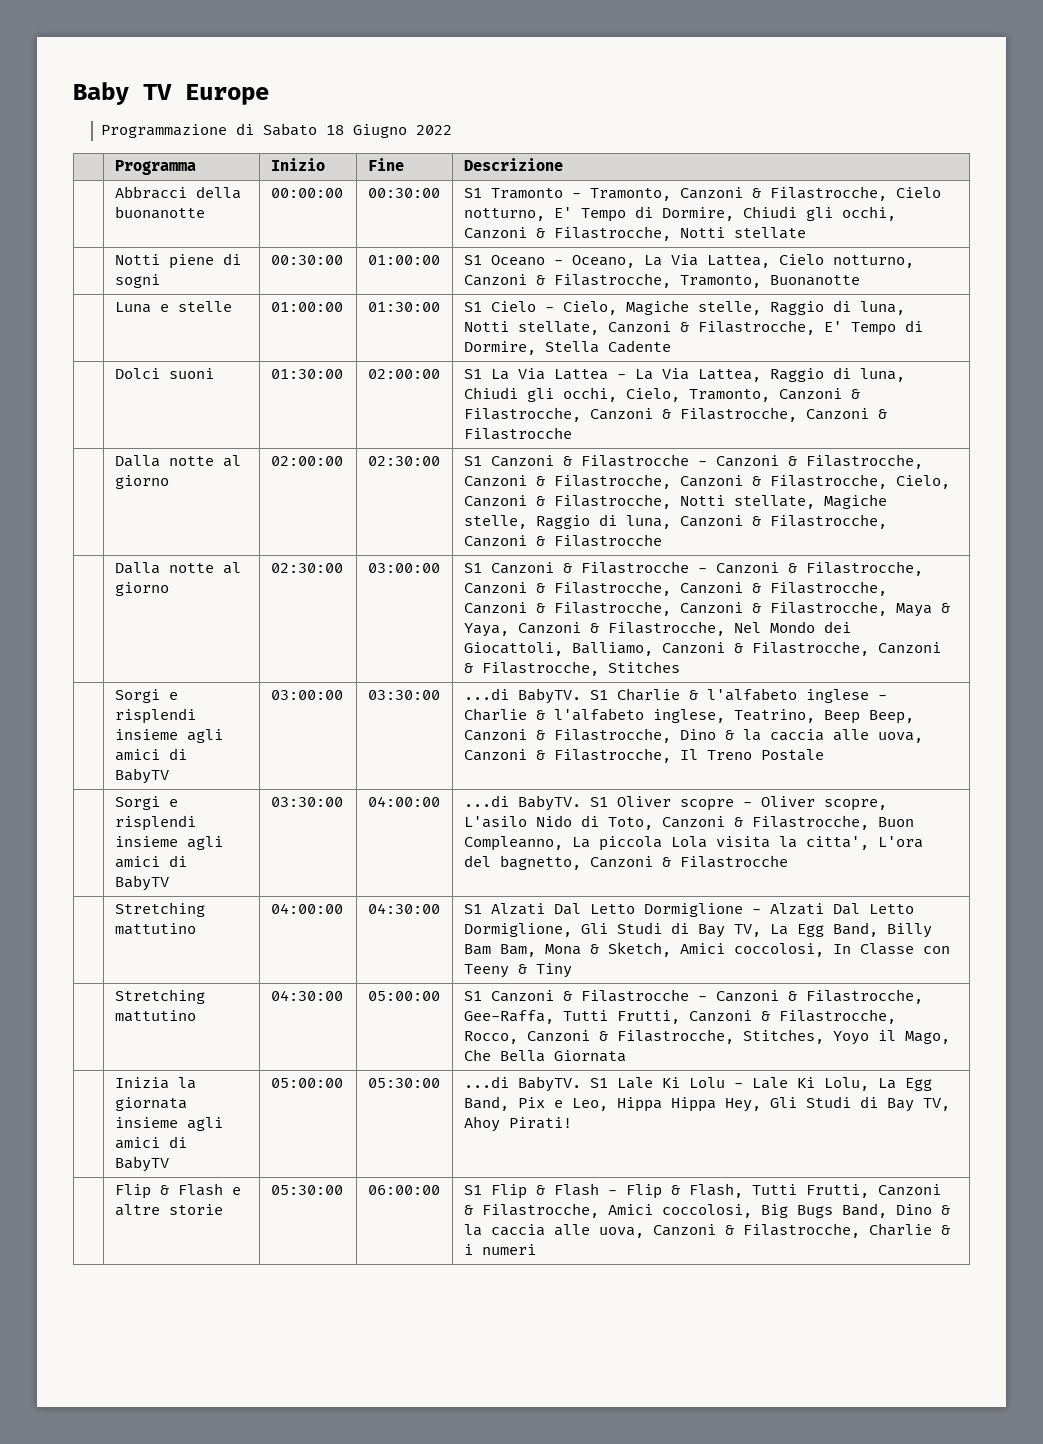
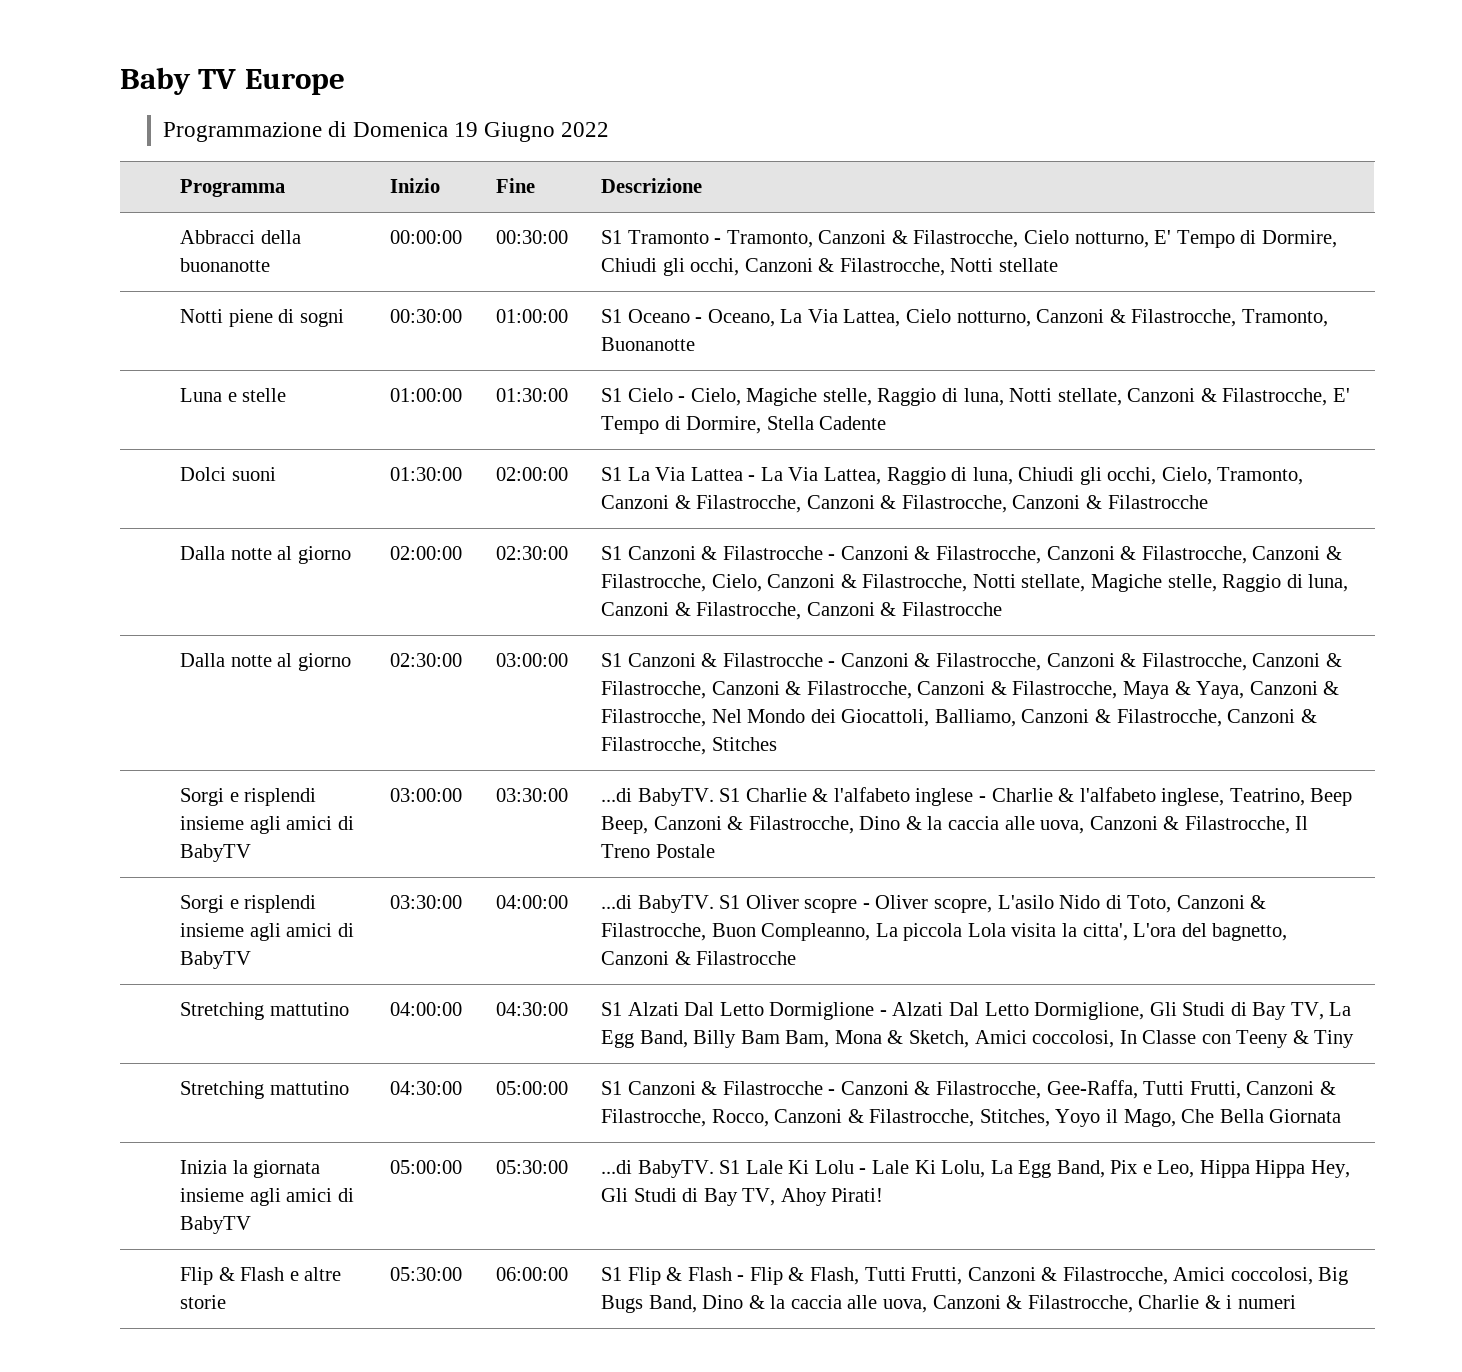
- Programmazione di Sabato 18 Giugno 2022
+ Programmazione di Domenica 19 Giugno 2022

